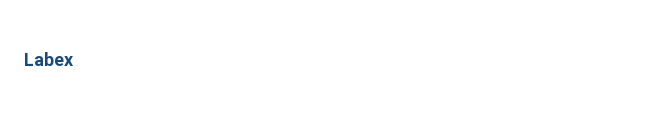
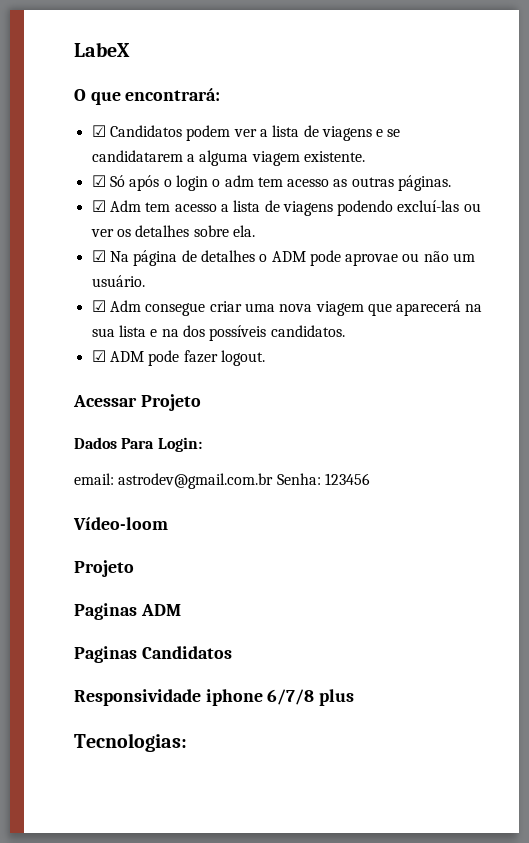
- Labex
+ LabeX
+ O que encontrará:
+ ☑ Candidatos podem ver a lista de viagens e se candidatarem a alguma viagem existente.
+ ☑ Só após o login o adm tem acesso as outras páginas.
+ ☑ Adm tem acesso a lista de viagens podendo excluí-las ou ver os detalhes sobre ela.
+ ☑ Na página de detalhes o ADM pode aprovae ou não um usuário.
+ ☑ Adm consegue criar uma nova viagem que aparecerá na sua lista e na dos possíveis candidatos.
+ ☑ ADM pode fazer logout.
+ Acessar Projeto
+ Dados Para Login:
+ email: astrodev@gmail.com.br Senha: 123456
+ Vídeo-loom
+ Projeto
+ Paginas ADM
+ Paginas Candidatos
+ Responsividade iphone 6/7/8 plus
+ Tecnologias:

